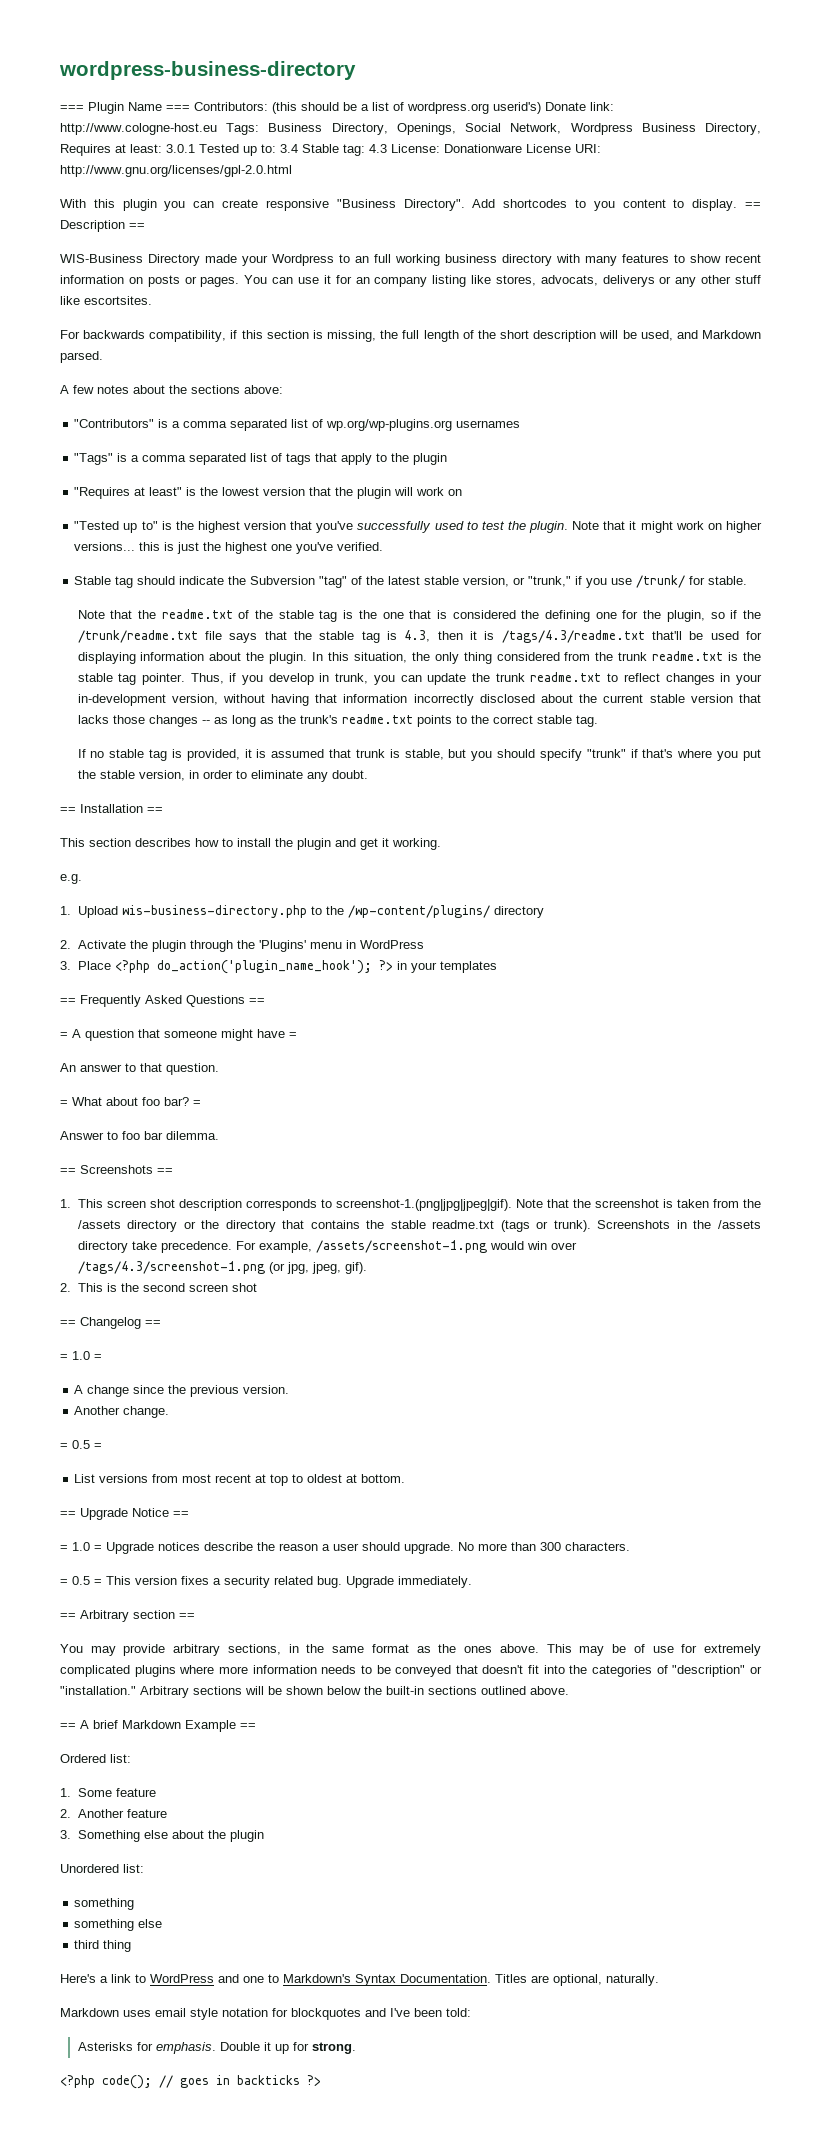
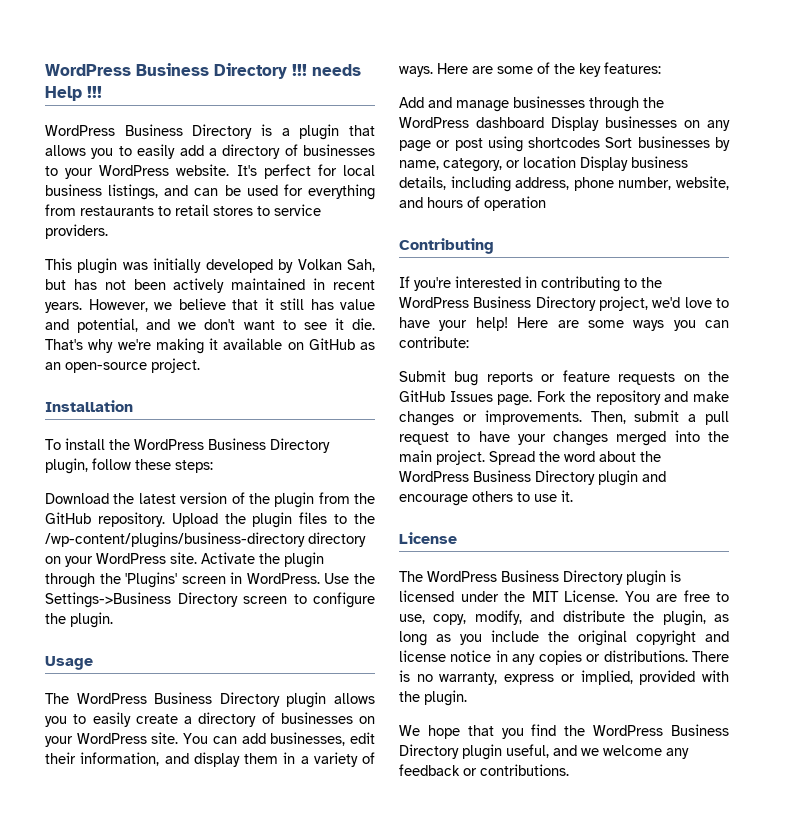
- wordpress-business-directory
- === Plugin Name === Contributors: (this should be a list of wordpress.org userid's) Donate link: http://www.cologne-host.eu Tags: Business Directory, Openings, Social Network, Wordpress Business Directory, Requires at least: 3.0.1 Tested up to: 3.4 Stable tag: 4.3 License: Donationware License URI: http://www.gnu.org/licenses/gpl-2.0.html
- With this plugin you can create responsive "Business Directory". Add shortcodes to you content to display. == Description ==
- WIS-Business Directory made your Wordpress to an full working business directory with many features to show recent information on posts or pages. You can use it for an company listing like stores, advocats, deliverys or any other stuff like escortsites.
- For backwards compatibility, if this section is missing, the full length of the short description will be used, and Markdown parsed.
- A few notes about the sections above:
- "Contributors" is a comma separated list of wp.org/wp-plugins.org usernames
- "Tags" is a comma separated list of tags that apply to the plugin
- "Requires at least" is the lowest version that the plugin will work on
- "Tested up to" is the highest version that you've successfully used to test the plugin. Note that it might work on higher versions... this is just the highest one you've verified.
- Stable tag should indicate the Subversion "tag" of the latest stable version, or "trunk," if you use /trunk/ for stable.
- Note that the readme.txt of the stable tag is the one that is considered the defining one for the plugin, so if the /trunk/readme.txt file says that the stable tag is 4.3, then it is /tags/4.3/readme.txt that'll be used for displaying information about the plugin. In this situation, the only thing considered from the trunk readme.txt is the stable tag pointer. Thus, if you develop in trunk, you can update the trunk readme.txt to reflect changes in your in-development version, without having that information incorrectly disclosed about the current stable version that lacks those changes -- as long as the trunk's readme.txt points to the correct stable tag.
- If no stable tag is provided, it is assumed that trunk is stable, but you should specify "trunk" if that's where you put the stable version, in order to eliminate any doubt.
- == Installation ==
- This section describes how to install the plugin and get it working.
- e.g.
- 1. Upload wis-business-directory.php to the /wp-content/plugins/ directory
- 2. Activate the plugin through the 'Plugins' menu in WordPress
- 3. Place <?php do_action('plugin_name_hook'); ?> in your templates
- == Frequently Asked Questions ==
- = A question that someone might have =
- An answer to that question.
- = What about foo bar? =
- Answer to foo bar dilemma.
- == Screenshots ==
- 1. This screen shot description corresponds to screenshot-1.(png|jpg|jpeg|gif). Note that the screenshot is taken from the /assets directory or the directory that contains the stable readme.txt (tags or trunk). Screenshots in the /assets directory take precedence. For example, /assets/screenshot-1.png would win over /tags/4.3/screenshot-1.png (or jpg, jpeg, gif).
- 2. This is the second screen shot
- == Changelog ==
- = 1.0 =
- A change since the previous version.
- Another change.
- = 0.5 =
- List versions from most recent at top to oldest at bottom.
- == Upgrade Notice ==
- = 1.0 = Upgrade notices describe the reason a user should upgrade. No more than 300 characters.
- = 0.5 = This version fixes a security related bug. Upgrade immediately.
- == Arbitrary section ==
- You may provide arbitrary sections, in the same format as the ones above. This may be of use for extremely complicated plugins where more information needs to be conveyed that doesn't fit into the categories of "description" or "installation." Arbitrary sections will be shown below the built-in sections outlined above.
- == A brief Markdown Example ==
- Ordered list:
- 1. Some feature
- 2. Another feature
- 3. Something else about the plugin
- Unordered list:
- something
- something else
- third thing
- Here's a link to WordPress and one to Markdown's Syntax Documentation. Titles are optional, naturally.
- Markdown uses email style notation for blockquotes and I've been told:
- Asterisks for emphasis. Double it up for strong.
- <?php code(); // goes in backticks ?>
+ WordPress Business Directory !!! needs Help !!!
+ WordPress Business Directory is a plugin that allows you to easily add a directory of businesses to your WordPress website. It's perfect for local business listings, and can be used for everything from restaurants to retail stores to service providers.
+ This plugin was initially developed by Volkan Sah, but has not been actively maintained in recent years. However, we believe that it still has value and potential, and we don't want to see it die. That's why we're making it available on GitHub as an open-source project.
+ Installation
+ To install the WordPress Business Directory plugin, follow these steps:
+ Download the latest version of the plugin from the GitHub repository. Upload the plugin files to the /wp-content/plugins/business-directory directory on your WordPress site. Activate the plugin through the 'Plugins' screen in WordPress. Use the Settings->Business Directory screen to configure the plugin.
+ Usage
+ The WordPress Business Directory plugin allows you to easily create a directory of businesses on your WordPress site. You can add businesses, edit their information, and display them in a variety of ways. Here are some of the key features:
+ Add and manage businesses through the WordPress dashboard Display businesses on any page or post using shortcodes Sort businesses by name, category, or location Display business details, including address, phone number, website, and hours of operation
+ Contributing
+ If you're interested in contributing to the WordPress Business Directory project, we'd love to have your help! Here are some ways you can contribute:
+ Submit bug reports or feature requests on the GitHub Issues page. Fork the repository and make changes or improvements. Then, submit a pull request to have your changes merged into the main project. Spread the word about the WordPress Business Directory plugin and encourage others to use it.
+ License
+ The WordPress Business Directory plugin is licensed under the MIT License. You are free to use, copy, modify, and distribute the plugin, as long as you include the original copyright and license notice in any copies or distributions. There is no warranty, express or implied, provided with the plugin.
+ We hope that you find the WordPress Business Directory plugin useful, and we welcome any feedback or contributions.

